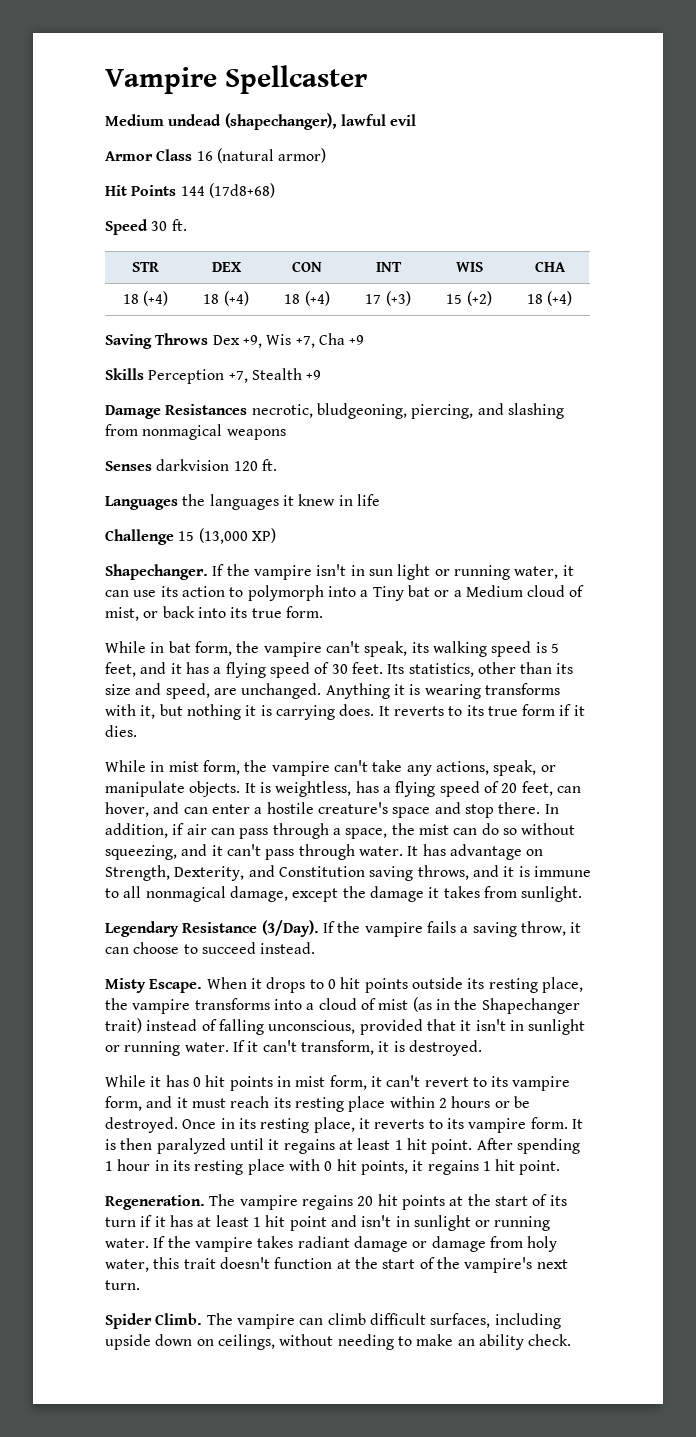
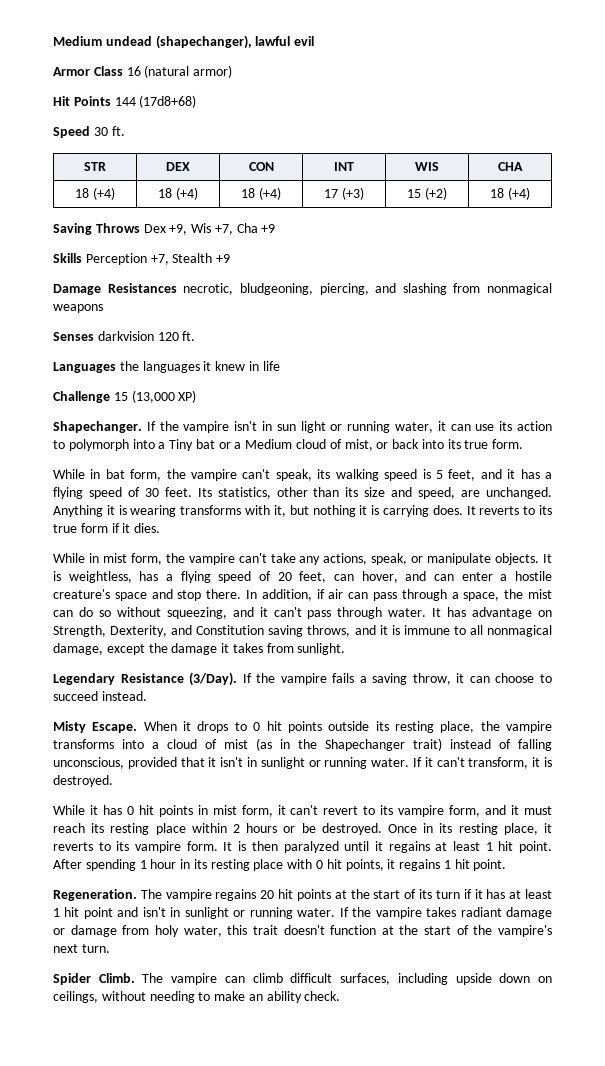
- Vampire Spellcaster

